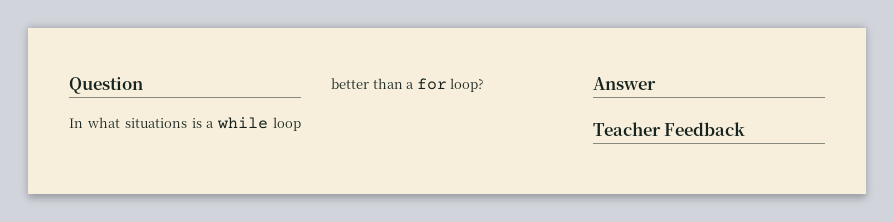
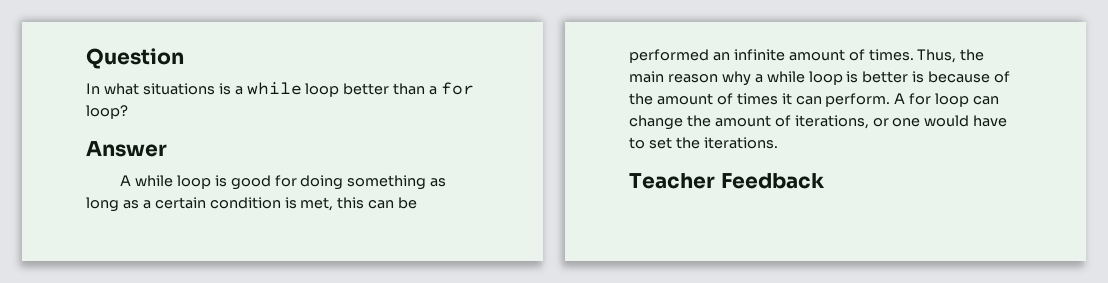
+ A while loop is good for doing something as long as a certain condition is met, this can be performed an infinite amount of times. Thus, the main reason why a while loop is better is because of the amount of times it can perform. A for loop can change the amount of iterations, or one would have to set the iterations.

